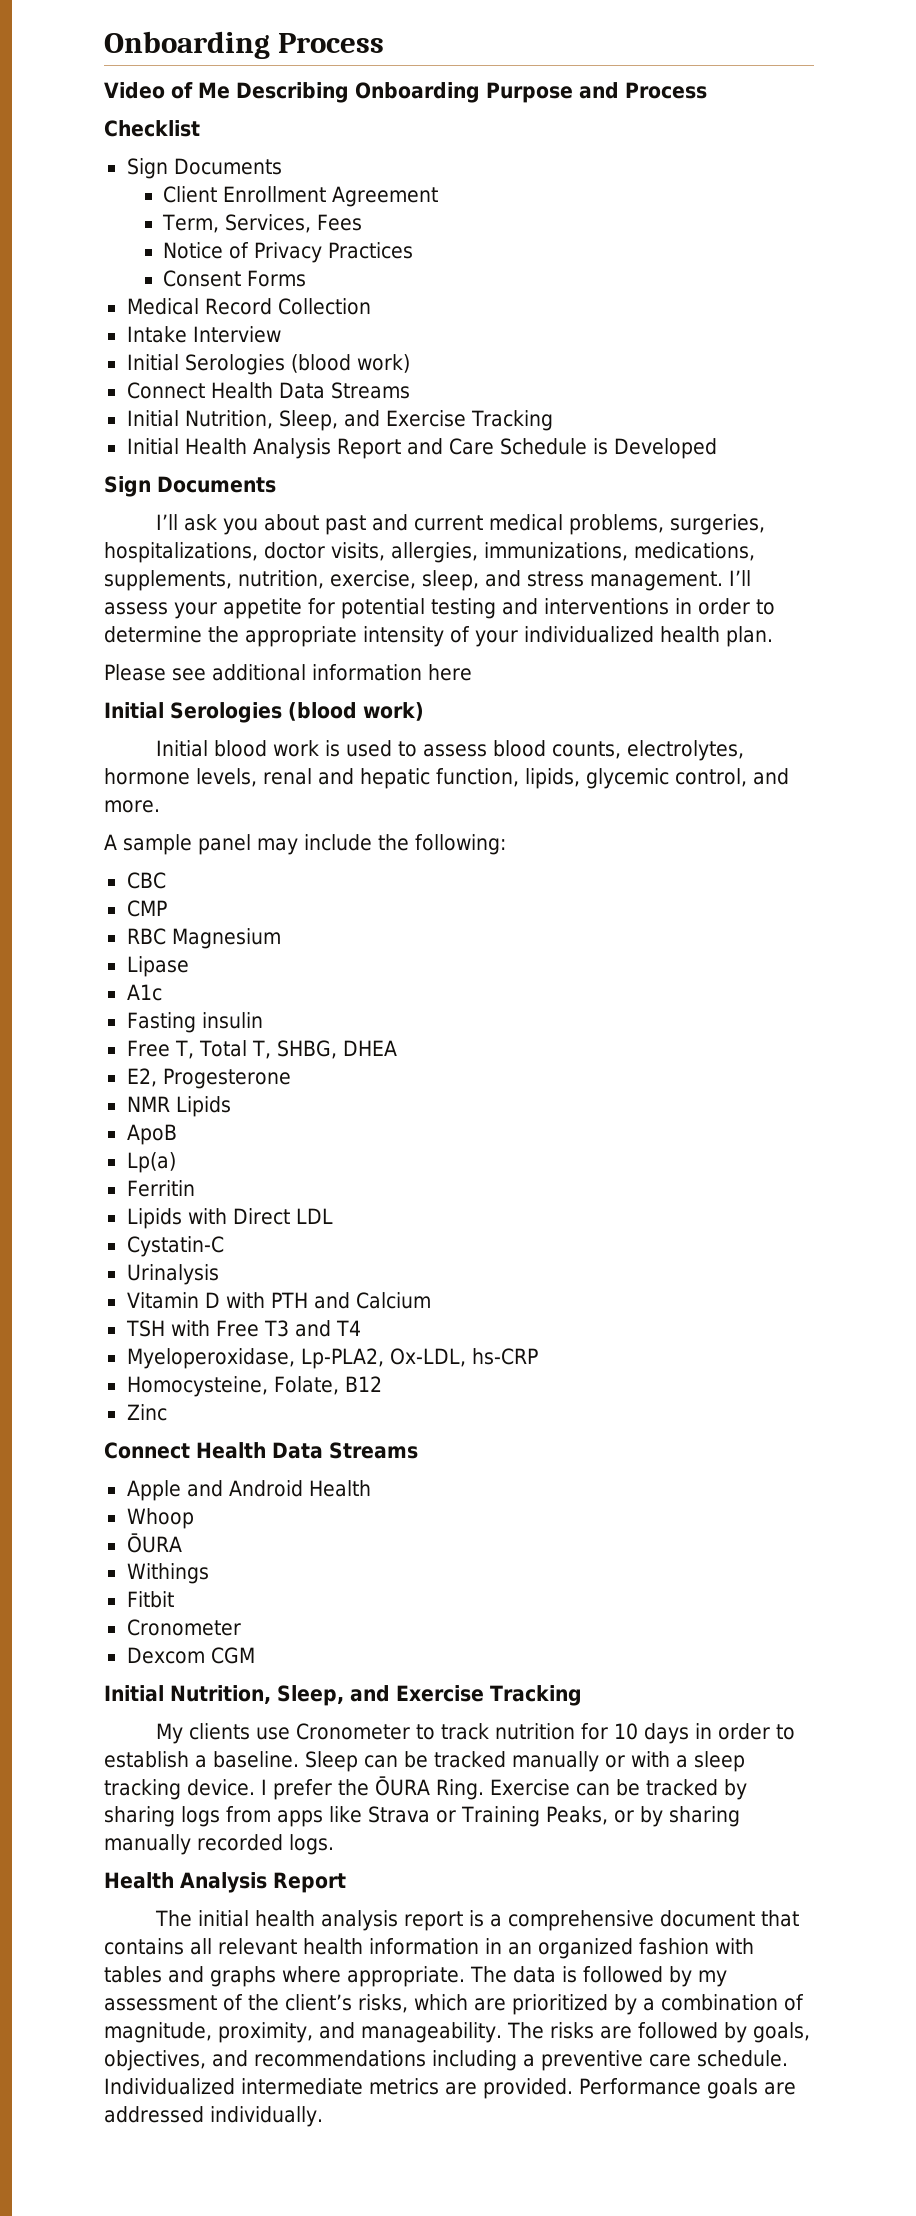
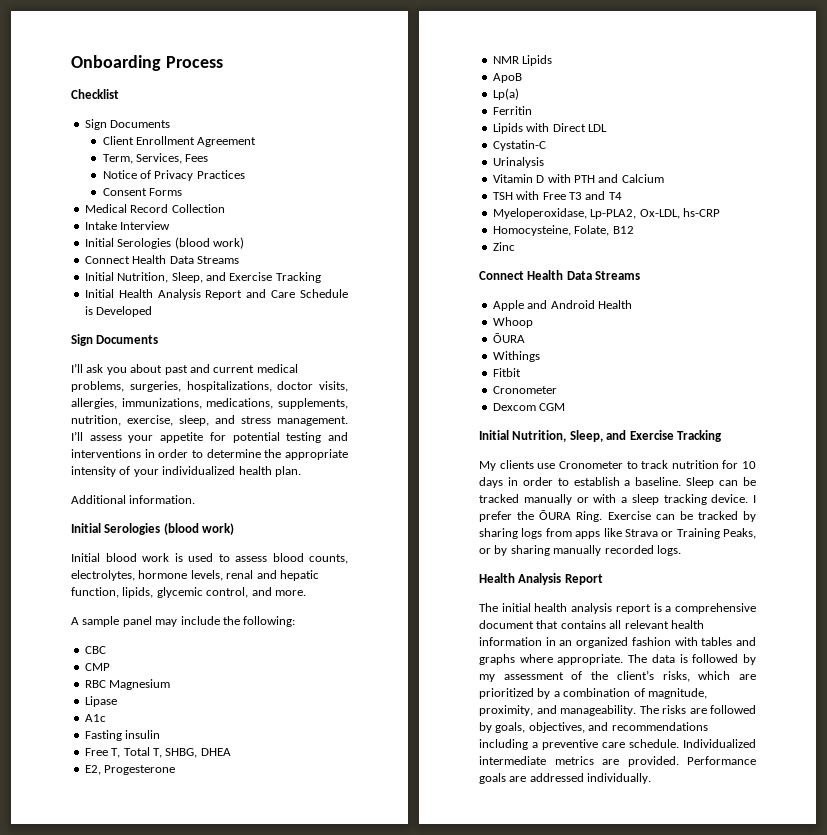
- Video of Me Describing Onboarding Purpose and Process
- Please see additional information here
+ Additional information.

